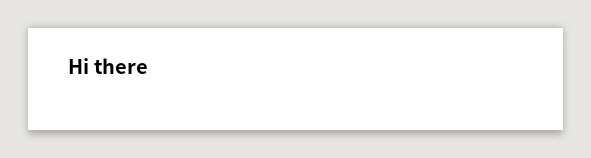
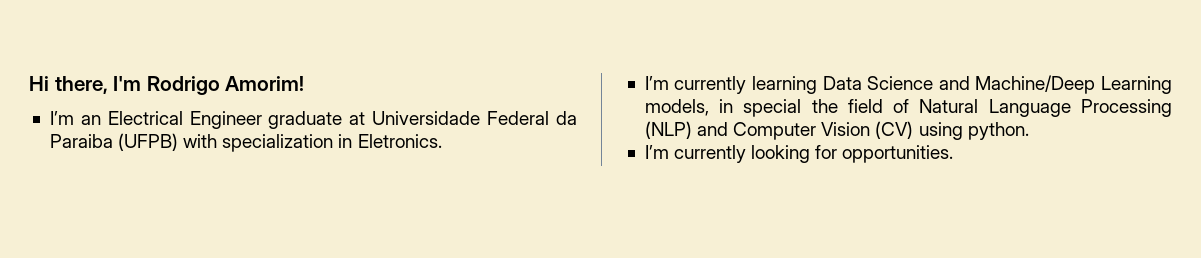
- Hi there
+ Hi there, I'm Rodrigo Amorim!
+ I’m an Electrical Engineer graduate at Universidade Federal da Paraiba (UFPB) with specialization in Eletronics.
+ I’m currently learning Data Science and Machine/Deep Learning models, in special the field of Natural Language Processing (NLP) and Computer Vision (CV) using python.
+ I’m currently looking for opportunities.

